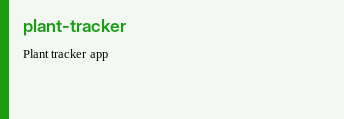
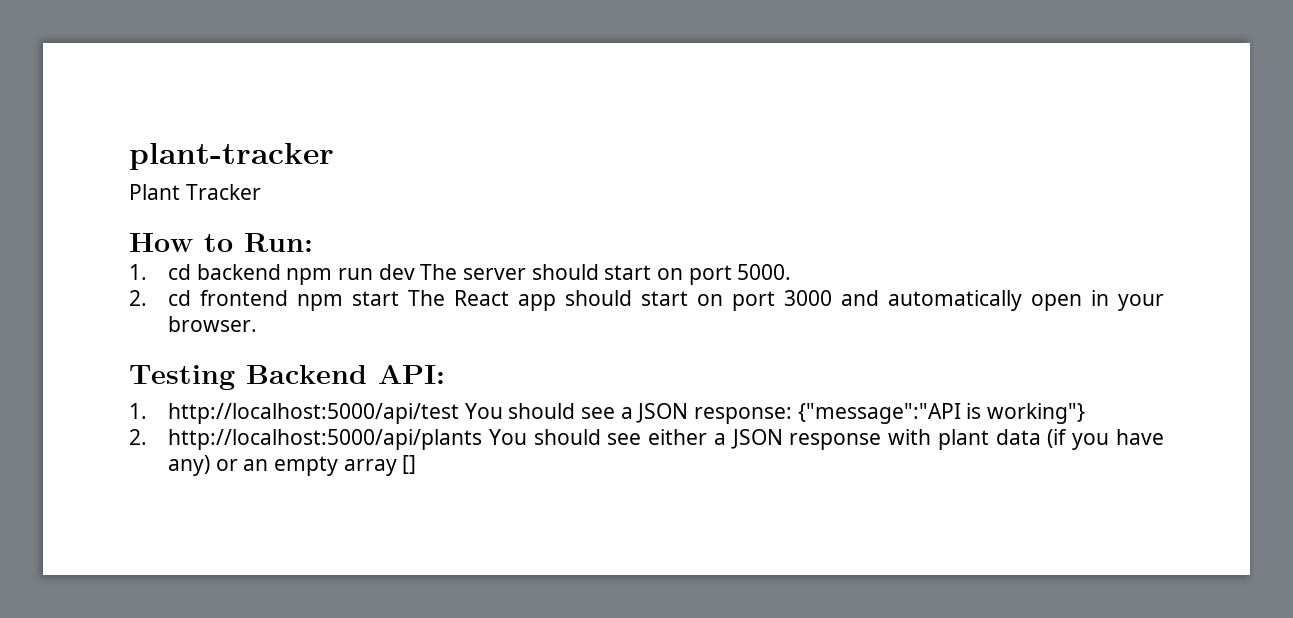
- Plant tracker app
+ Plant Tracker
+ How to Run:
+ 1. cd backend npm run dev The server should start on port 5000.
+ 2. cd frontend npm start The React app should start on port 3000 and automatically open in your browser.
+ Testing Backend API:
+ 1. http://localhost:5000/api/test You should see a JSON response: {"message":"API is working"}
+ 2. http://localhost:5000/api/plants You should see either a JSON response with plant data (if you have any) or an empty array []

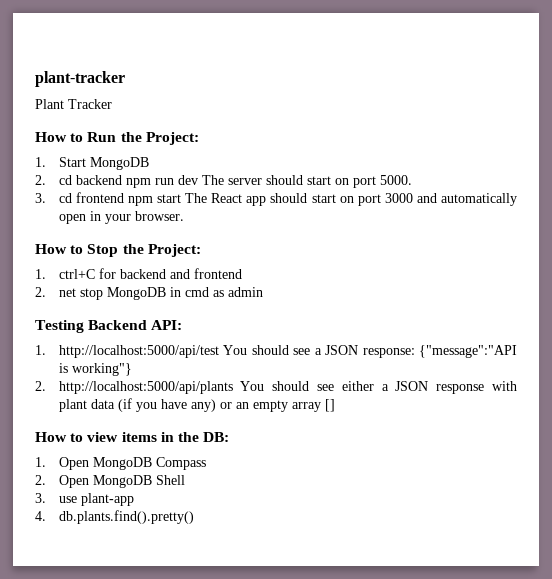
- How to Run:
- 1. cd backend npm run dev The server should start on port 5000.
+ How to Run the Project:
+ 1. Start MongoDB
+ 2. cd backend npm run dev The server should start on port 5000.
- 2. cd frontend npm start The React app should start on port 3000 and automatically open in your browser.
+ 3. cd frontend npm start The React app should start on port 3000 and automatically open in your browser.
+ How to Stop the Project:
+ 1. ctrl+C for backend and frontend
+ 2. net stop MongoDB in cmd as admin
+ How to view items in the DB:
+ 1. Open MongoDB Compass
+ 2. Open MongoDB Shell
+ 3. use plant-app
+ 4. db.plants.find().pretty()

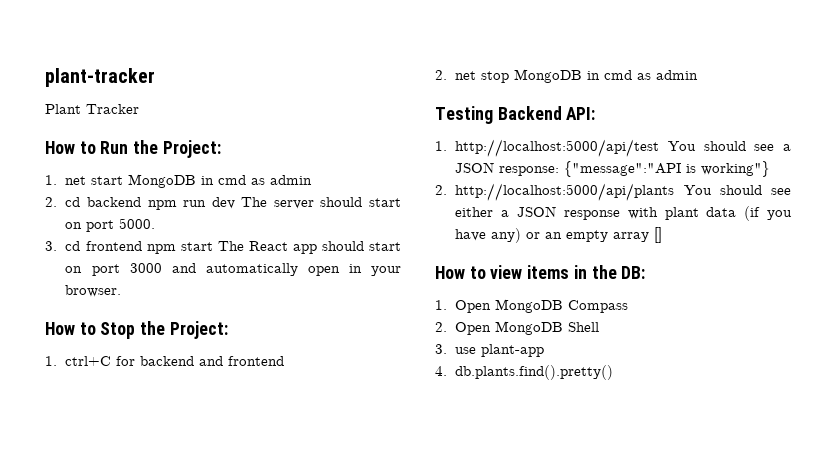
- 1. Start MongoDB
+ 1. net start MongoDB in cmd as admin

